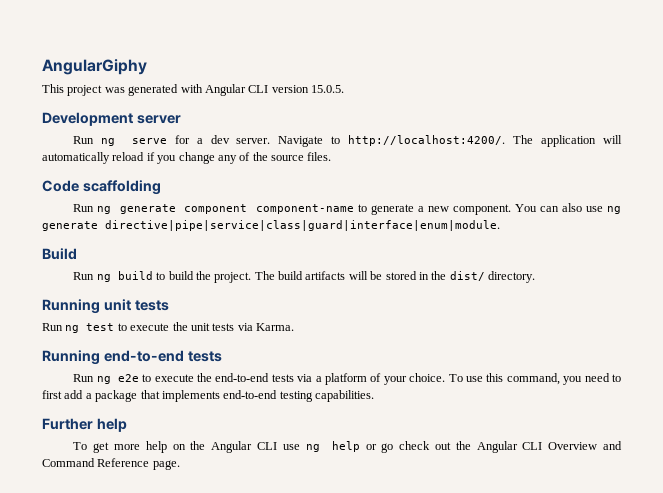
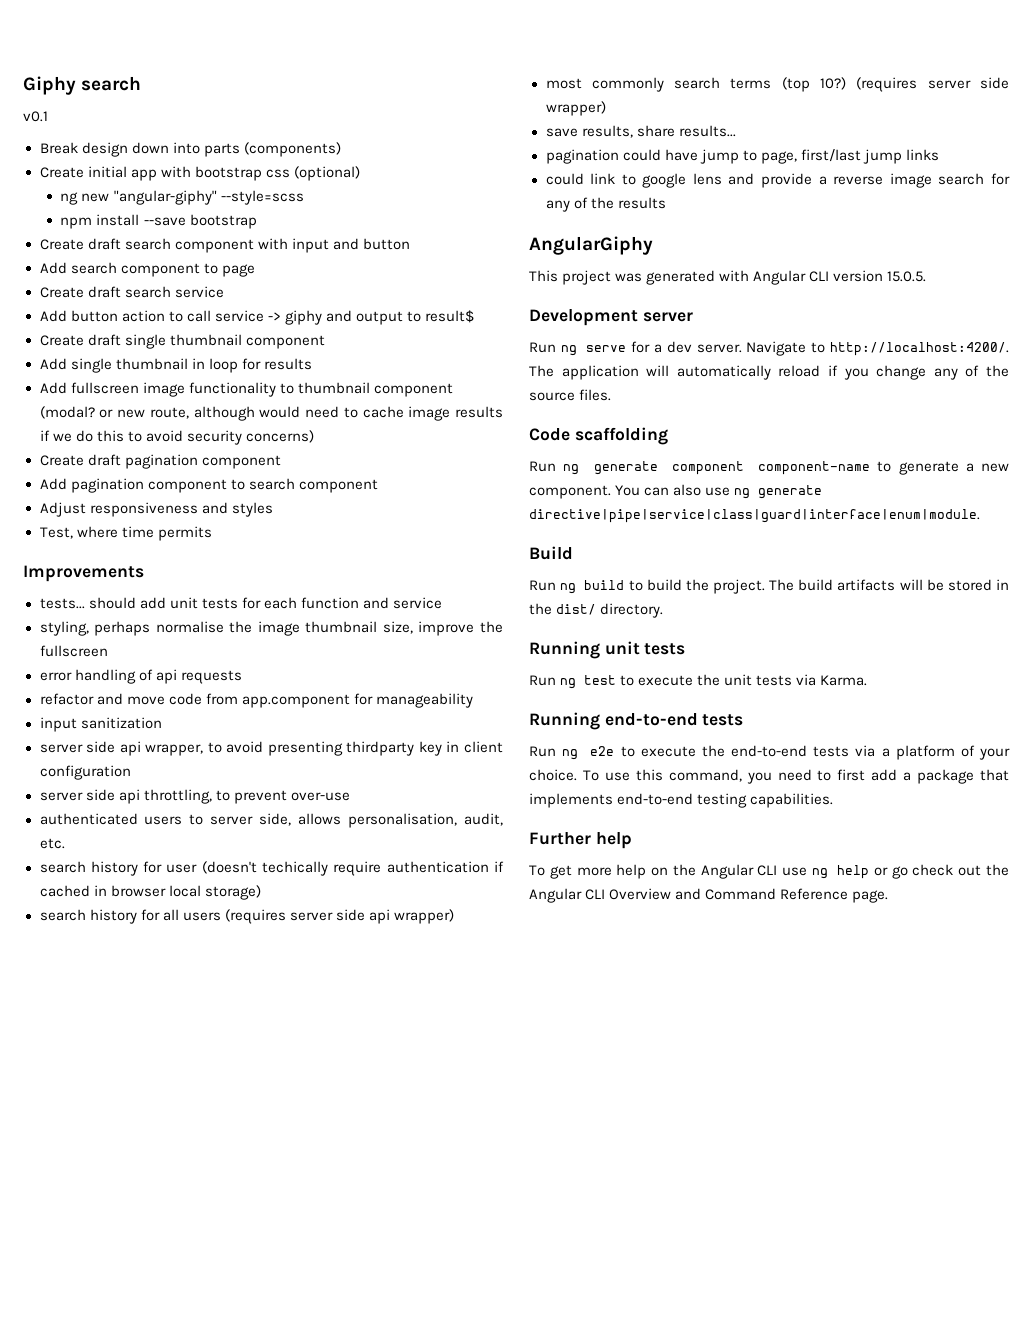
+ Giphy search
+ v0.1
+ Break design down into parts (components)
+ Create initial app with bootstrap css (optional)
+ ng new "angular-giphy" --style=scss
+ npm install --save bootstrap
+ Create draft search component with input and button
+ Add search component to page
+ Create draft search service
+ Add button action to call service -> giphy and output to result$
+ Create draft single thumbnail component
+ Add single thumbnail in loop for results
+ Add fullscreen image functionality to thumbnail component (modal? or new route, although would need to cache image results if we do this to avoid security concerns)
+ Create draft pagination component
+ Add pagination component to search component
+ Adjust responsiveness and styles
+ Test, where time permits
+ Improvements
+ tests... should add unit tests for each function and service
+ styling, perhaps normalise the image thumbnail size, improve the fullscreen
+ error handling of api requests
+ refactor and move code from app.component for manageability
+ input sanitization
+ server side api wrapper, to avoid presenting thirdparty key in client configuration
+ server side api throttling, to prevent over-use
+ authenticated users to server side, allows personalisation, audit, etc.
+ search history for user (doesn't techically require authentication if cached in browser local storage)
+ search history for all users (requires server side api wrapper)
+ most commonly search terms (top 10?) (requires server side wrapper)
+ save results, share results...
+ pagination could have jump to page, first/last jump links
+ could link to google lens and provide a reverse image search for any of the results

